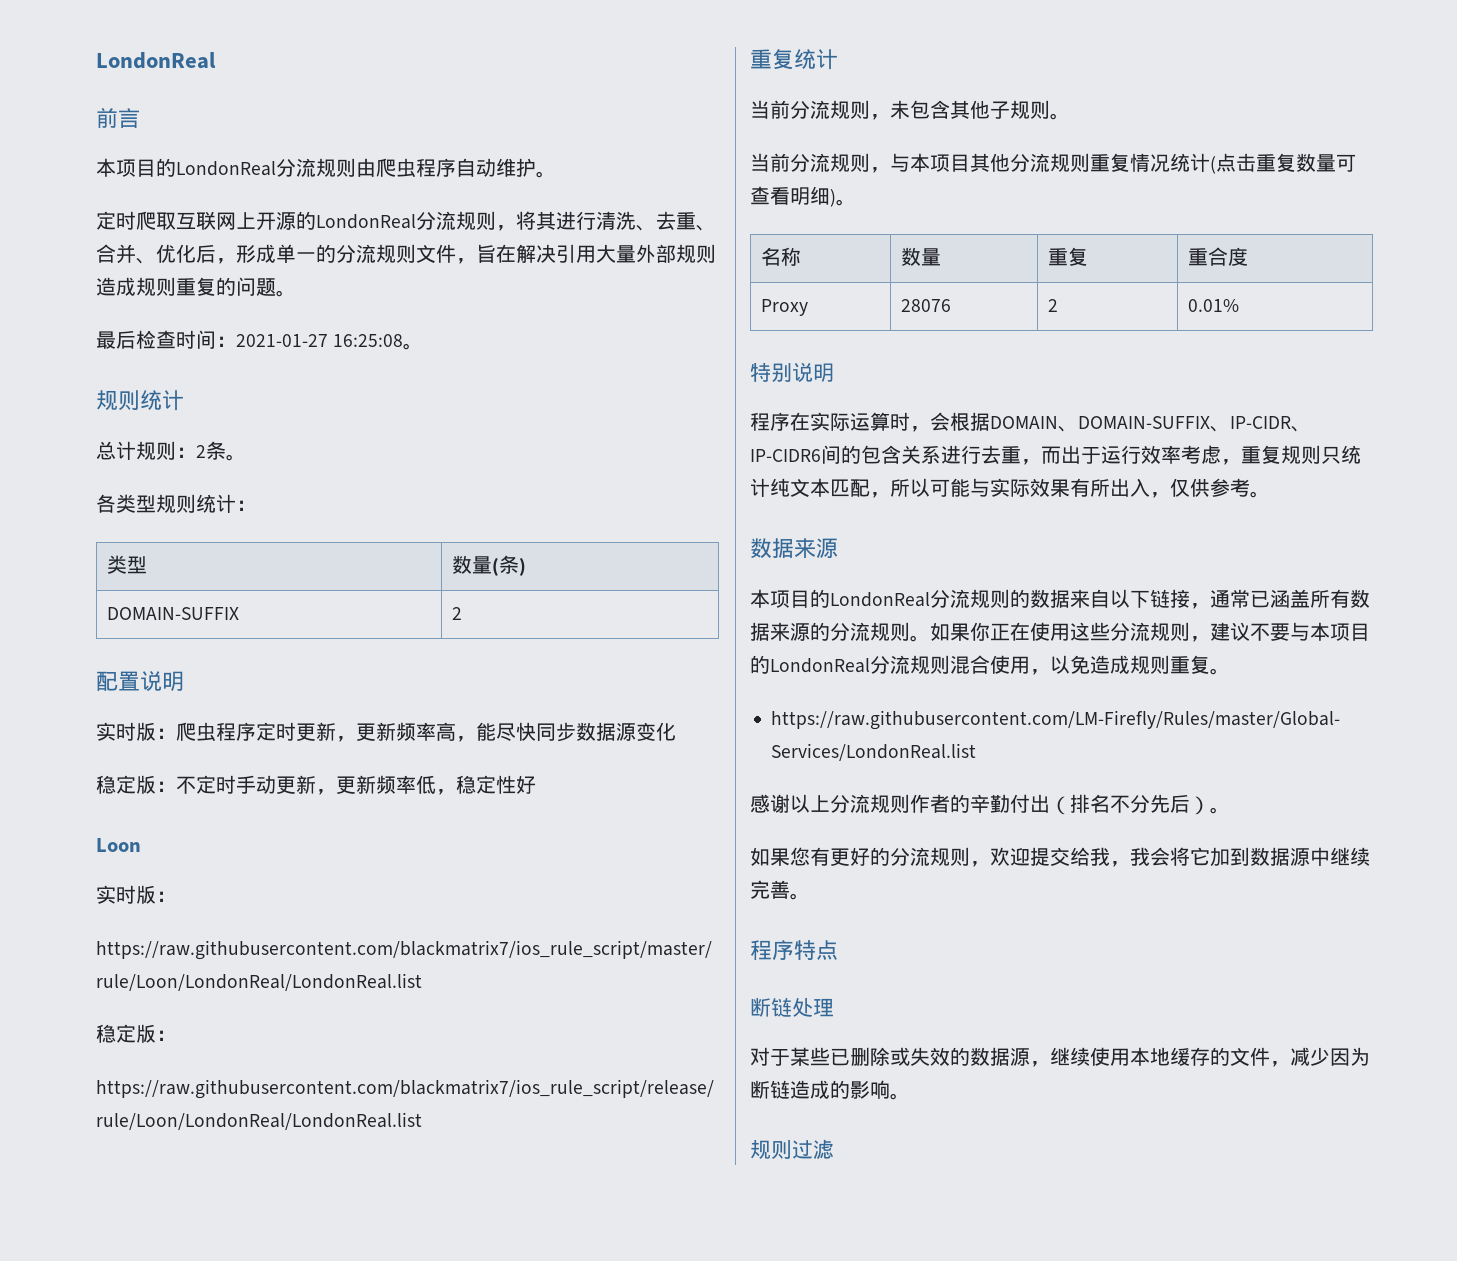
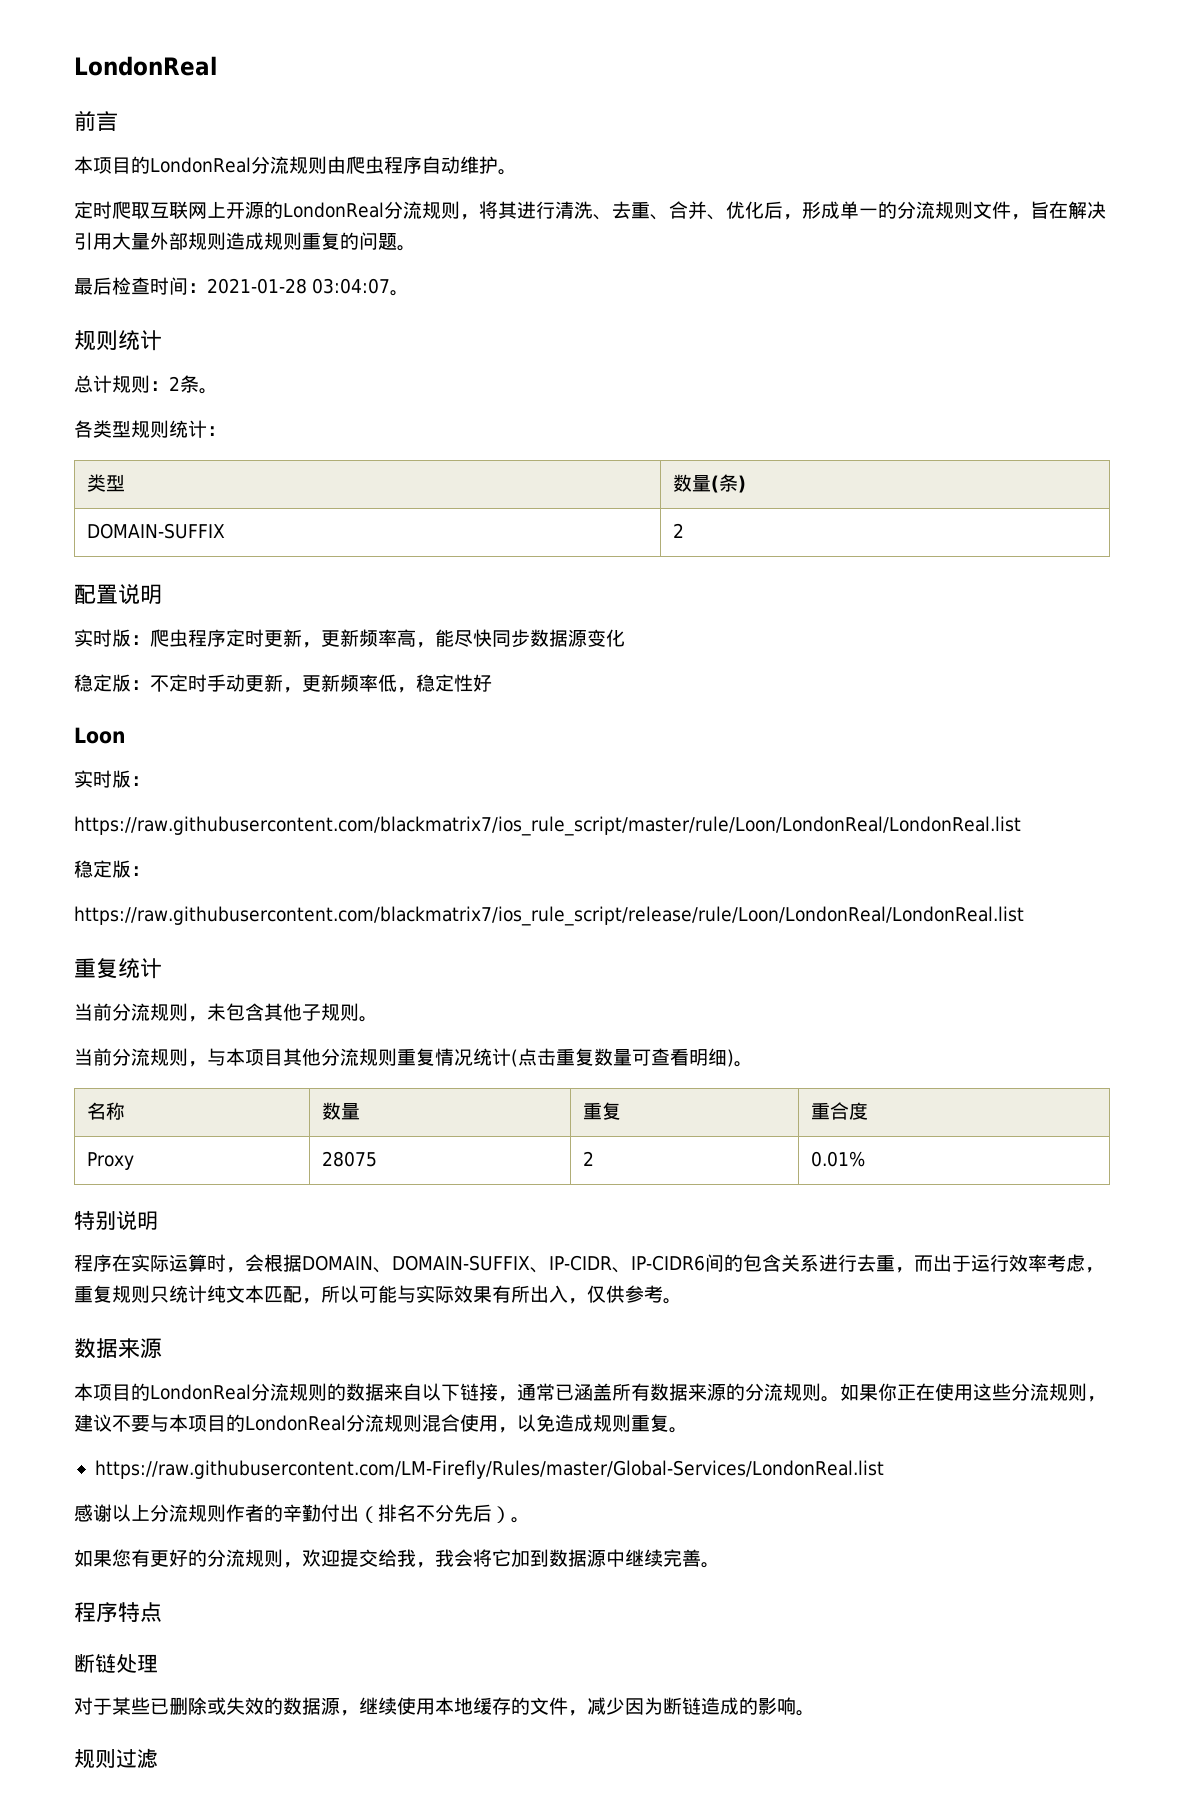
- 最后检查时间：2021-01-27 16:25:08。
+ 最后检查时间：2021-01-28 03:04:07。
- Proxy | 28076 | 2 | 0.01%
+ Proxy | 28075 | 2 | 0.01%

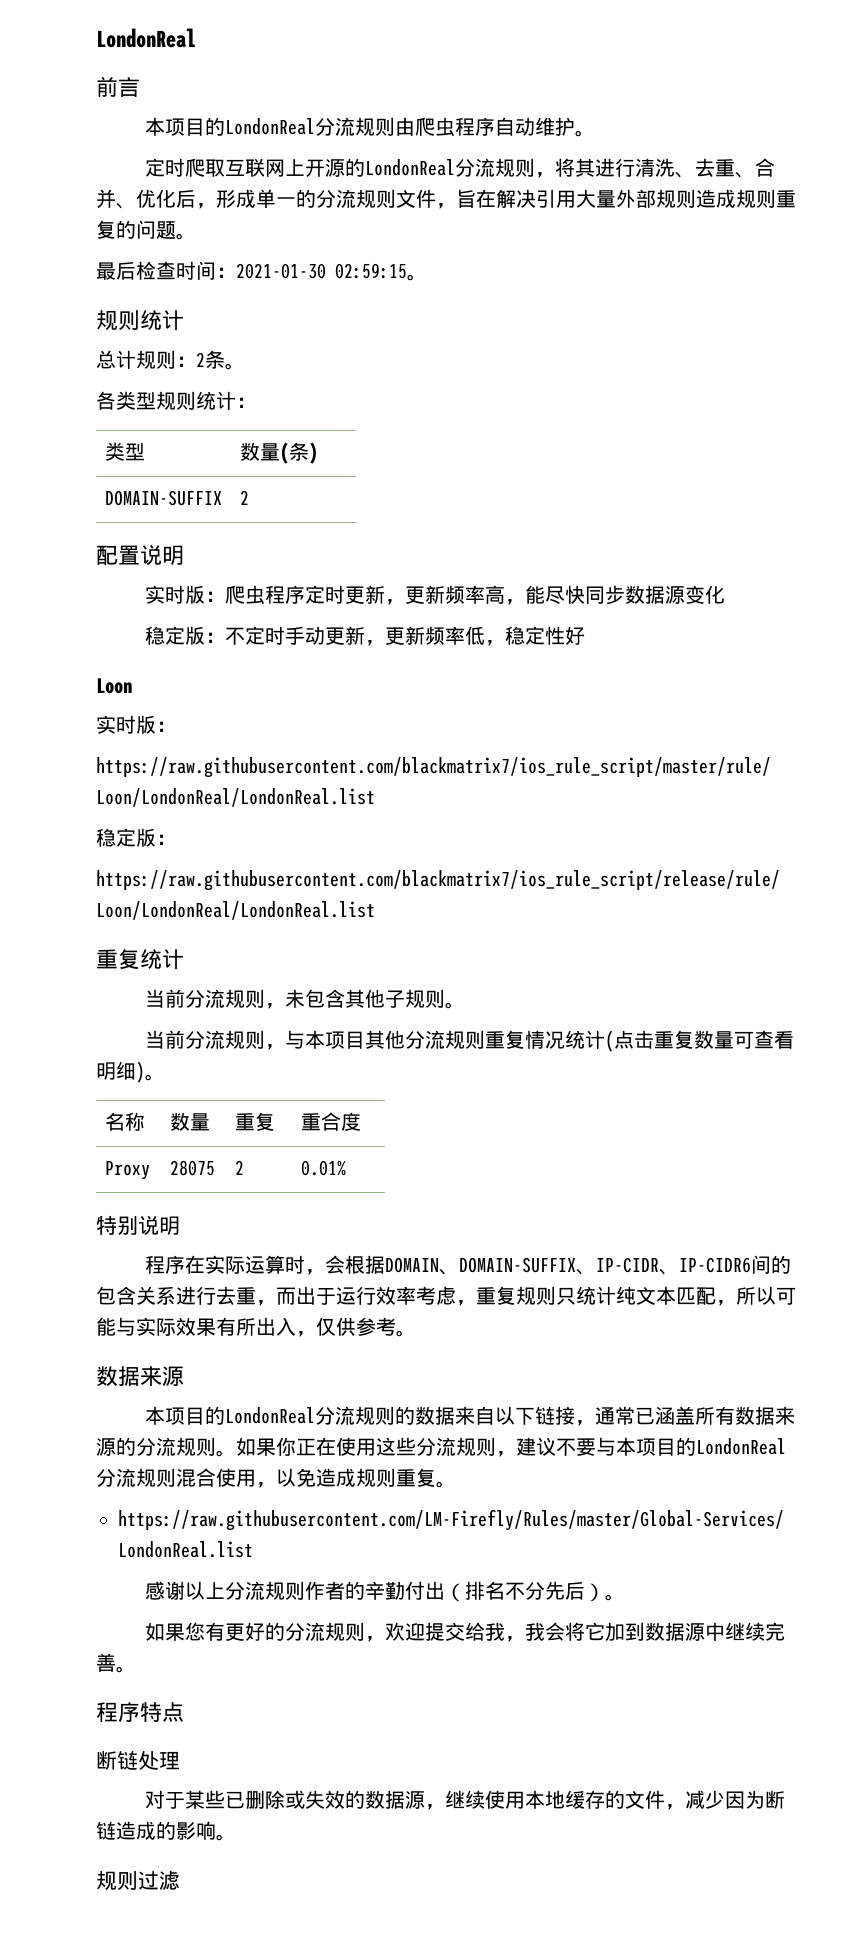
- 最后检查时间：2021-01-28 03:04:07。
+ 最后检查时间：2021-01-30 02:59:15。

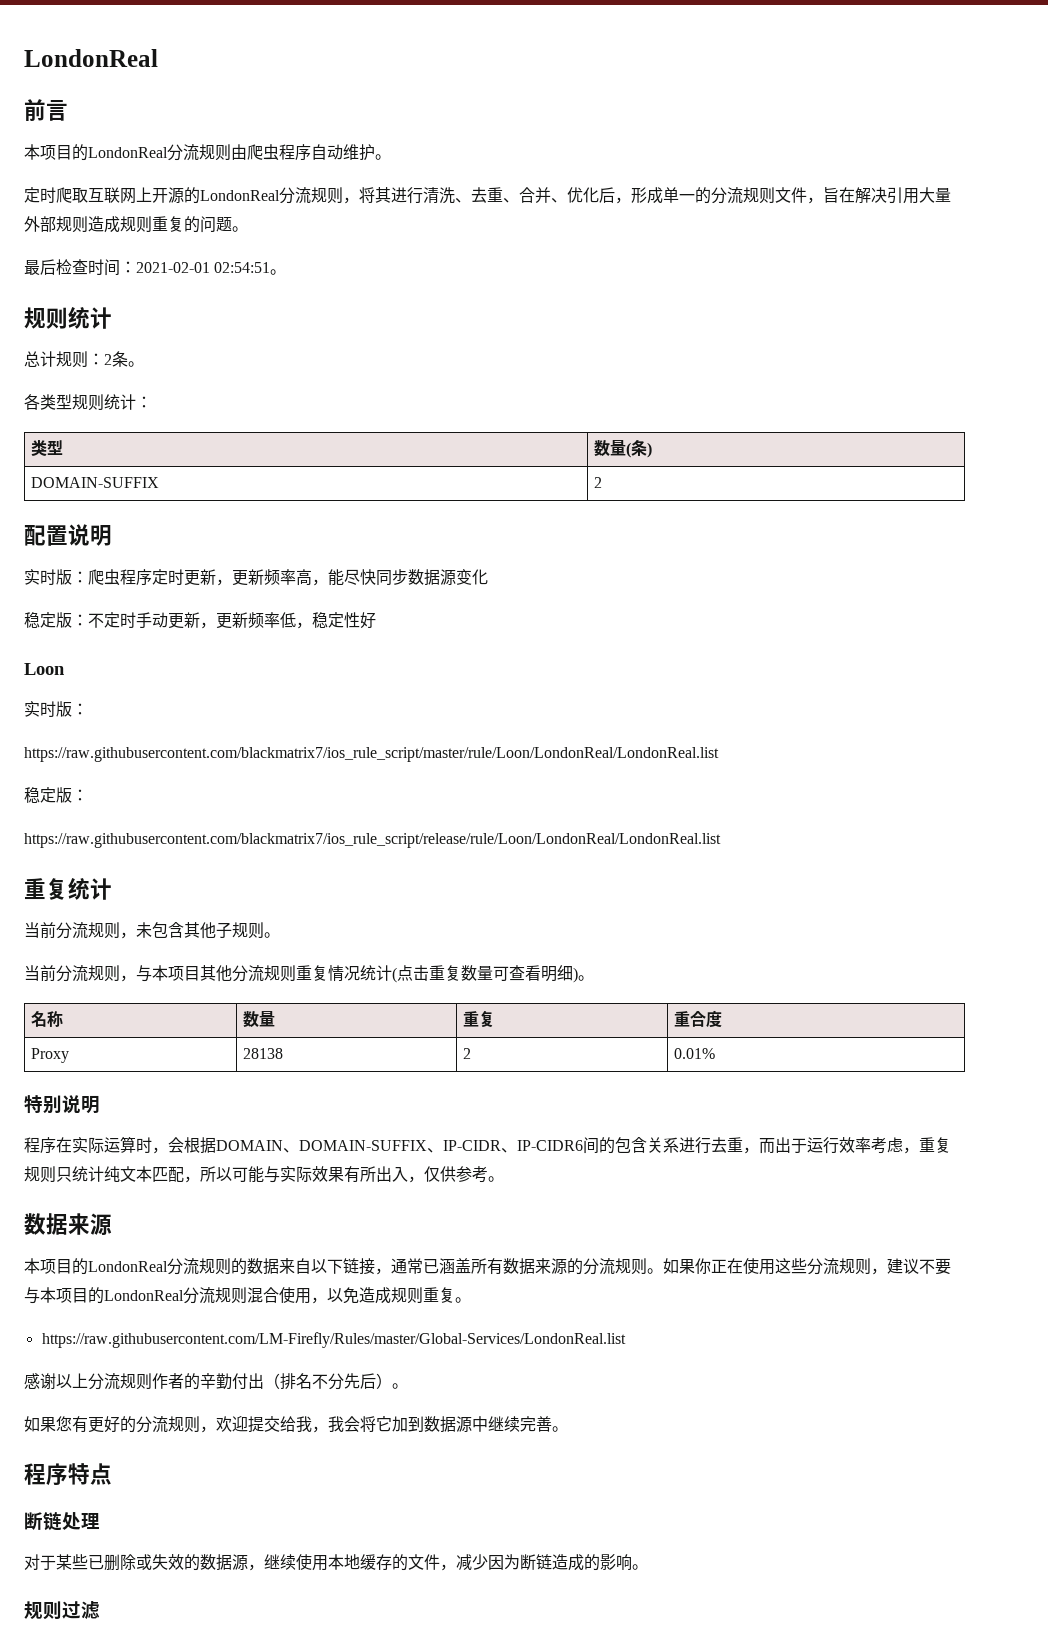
- 最后检查时间：2021-01-30 02:59:15。
+ 最后检查时间：2021-02-01 02:54:51。
- Proxy | 28075 | 2 | 0.01%
+ Proxy | 28138 | 2 | 0.01%

